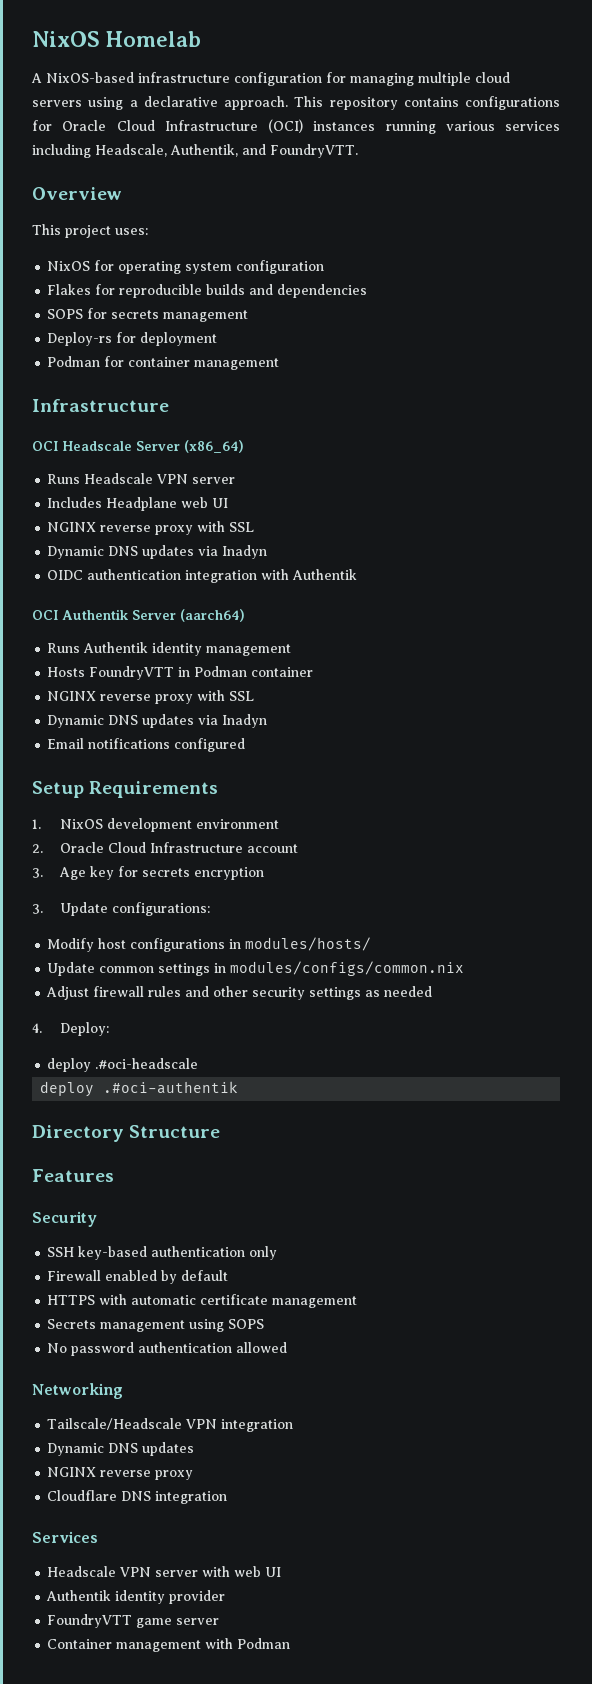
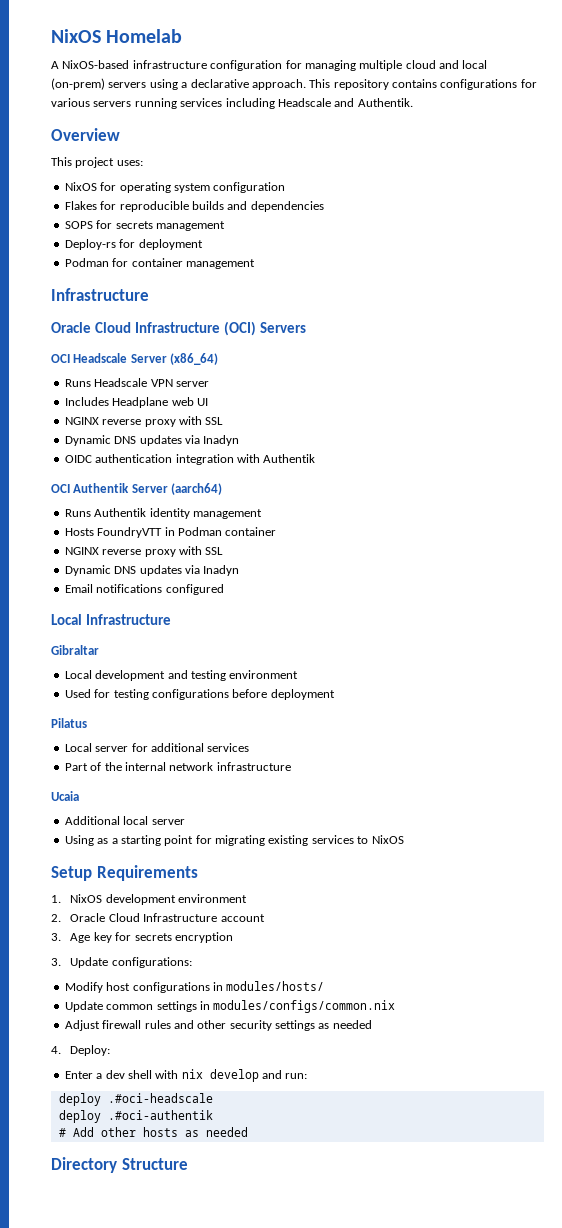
- A NixOS-based infrastructure configuration for managing multiple cloud servers using a declarative approach.
+ A NixOS-based infrastructure configuration for managing multiple cloud and local (on-prem) servers using a declarative approach.
- This repository contains configurations for Oracle Cloud Infrastructure (OCI) instances running various services including Headscale, Authentik, and FoundryVTT.
+ This repository contains configurations for various servers running services including Headscale and Authentik.
+ Oracle Cloud Infrastructure (OCI) Servers
+ Local Infrastructure
+ Gibraltar
+ Local development and testing environment
+ Used for testing configurations before deployment
+ Pilatus
+ Local server for additional services
+ Part of the internal network infrastructure
+ Ucaia
+ Additional local server
+ Using as a starting point for migrating existing services to NixOS
+ Enter a dev shell with nix develop and run:
  deploy .#oci-headscale
  deploy .#oci-authentik
+ # Add other hosts as needed
  Directory Structure
- Features
- Security
- SSH key-based authentication only
- Firewall enabled by default
- HTTPS with automatic certificate management
- Secrets management using SOPS
- No password authentication allowed
- Networking
- Tailscale/Headscale VPN integration
- Dynamic DNS updates
- NGINX reverse proxy
- Cloudflare DNS integration
- Services
- Headscale VPN server with web UI
- Authentik identity provider
- FoundryVTT game server
- Container management with Podman

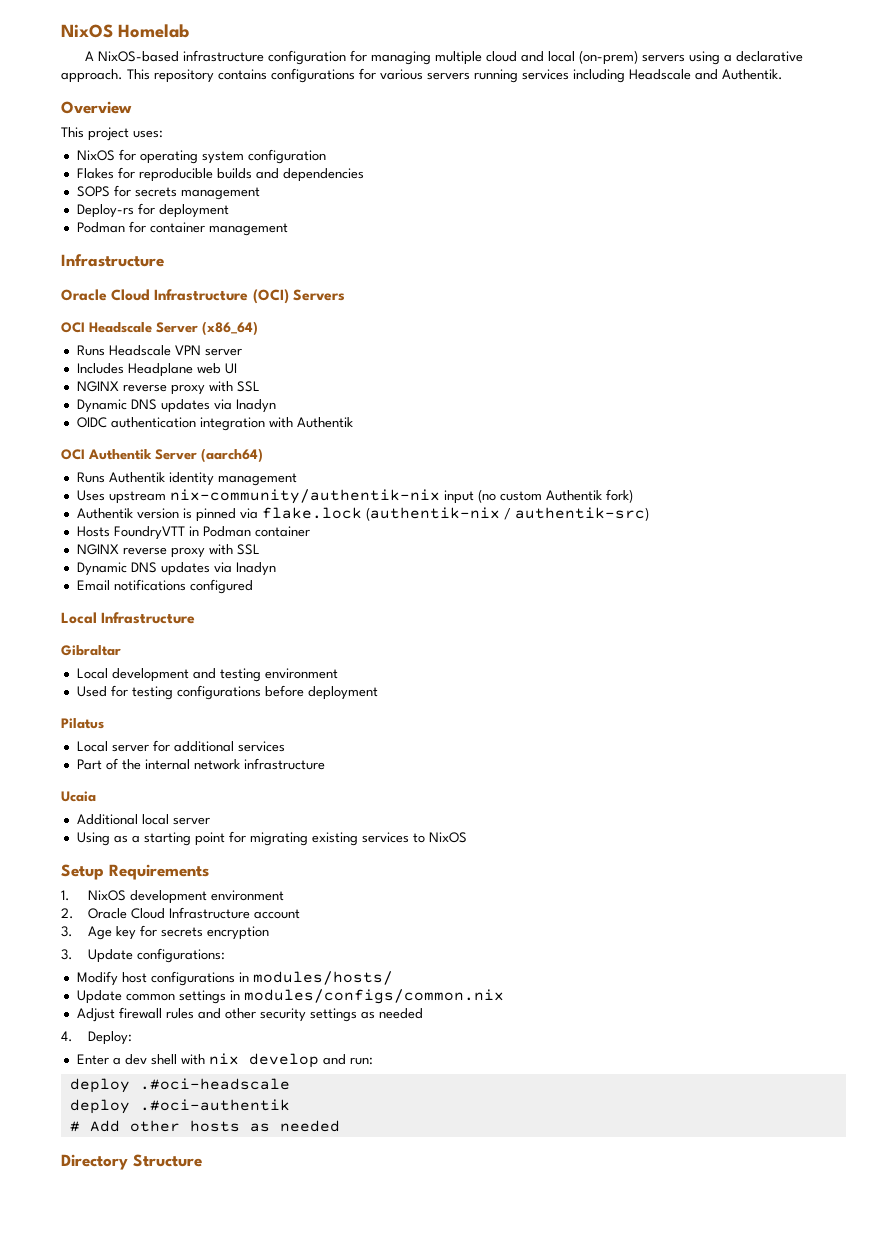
+ Uses upstream nix-community/authentik-nix input (no custom Authentik fork)
+ Authentik version is pinned via flake.lock (authentik-nix / authentik-src)

